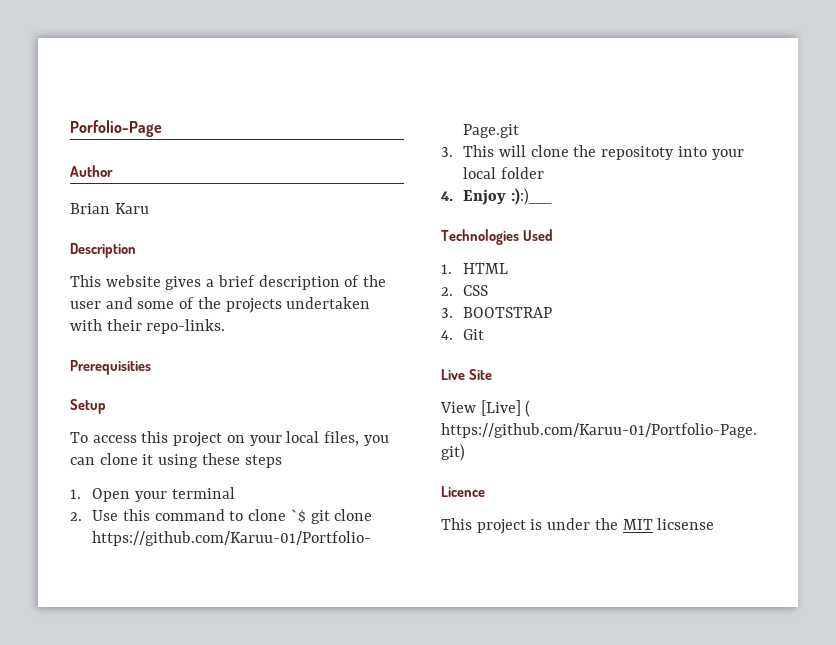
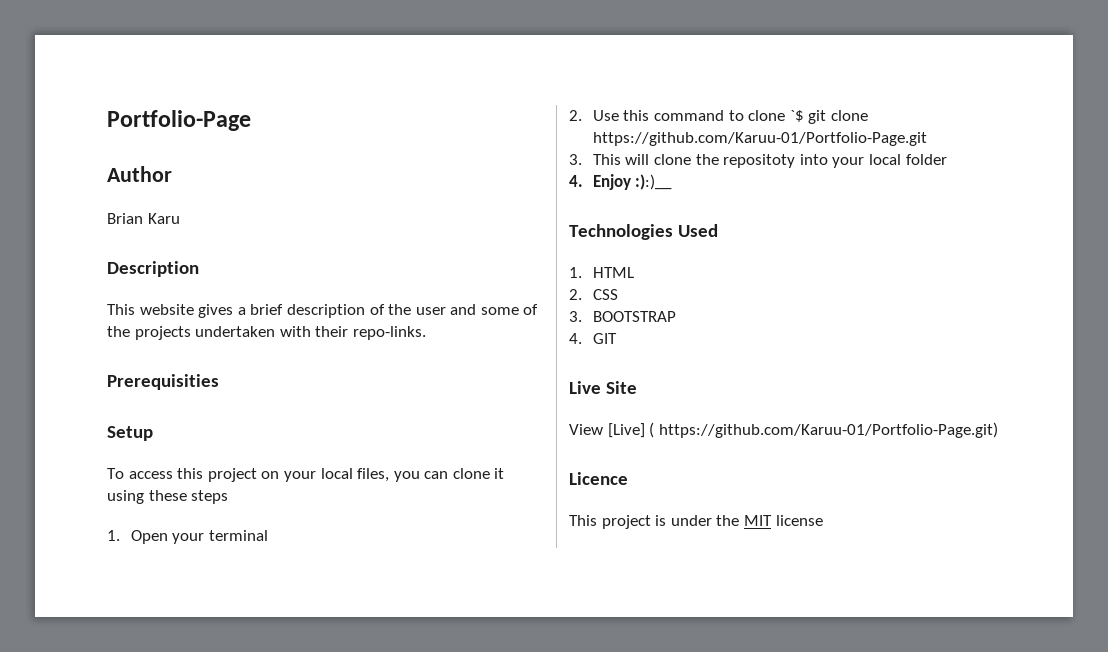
- Porfolio-Page
+ Portfolio-Page
- 4. Git
+ 4. GIT
- This project is under the MIT licsense
+ This project is under the MIT license

